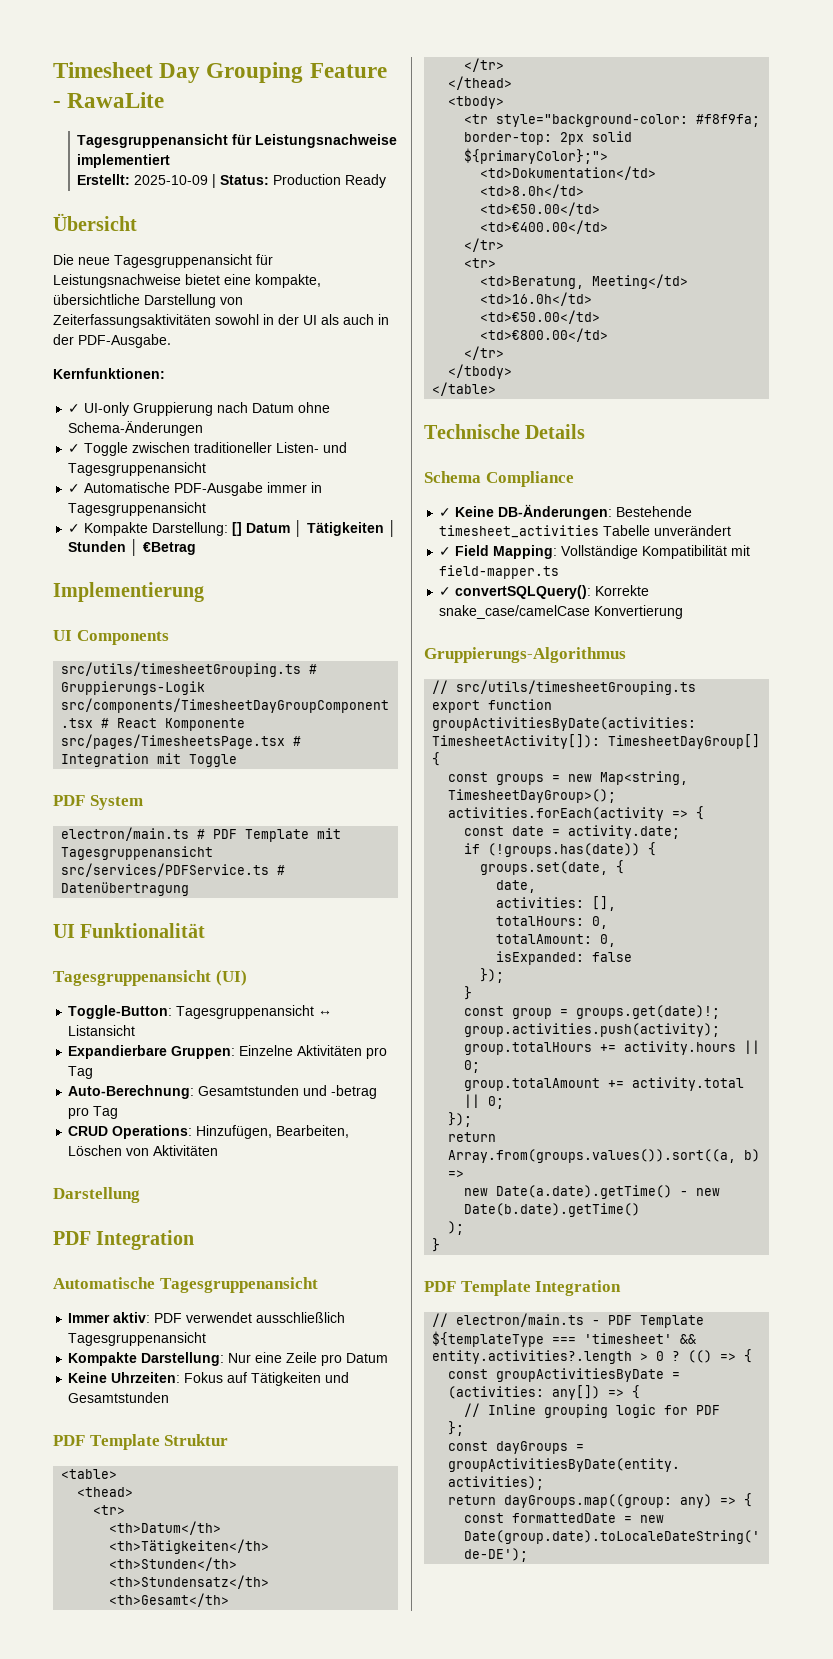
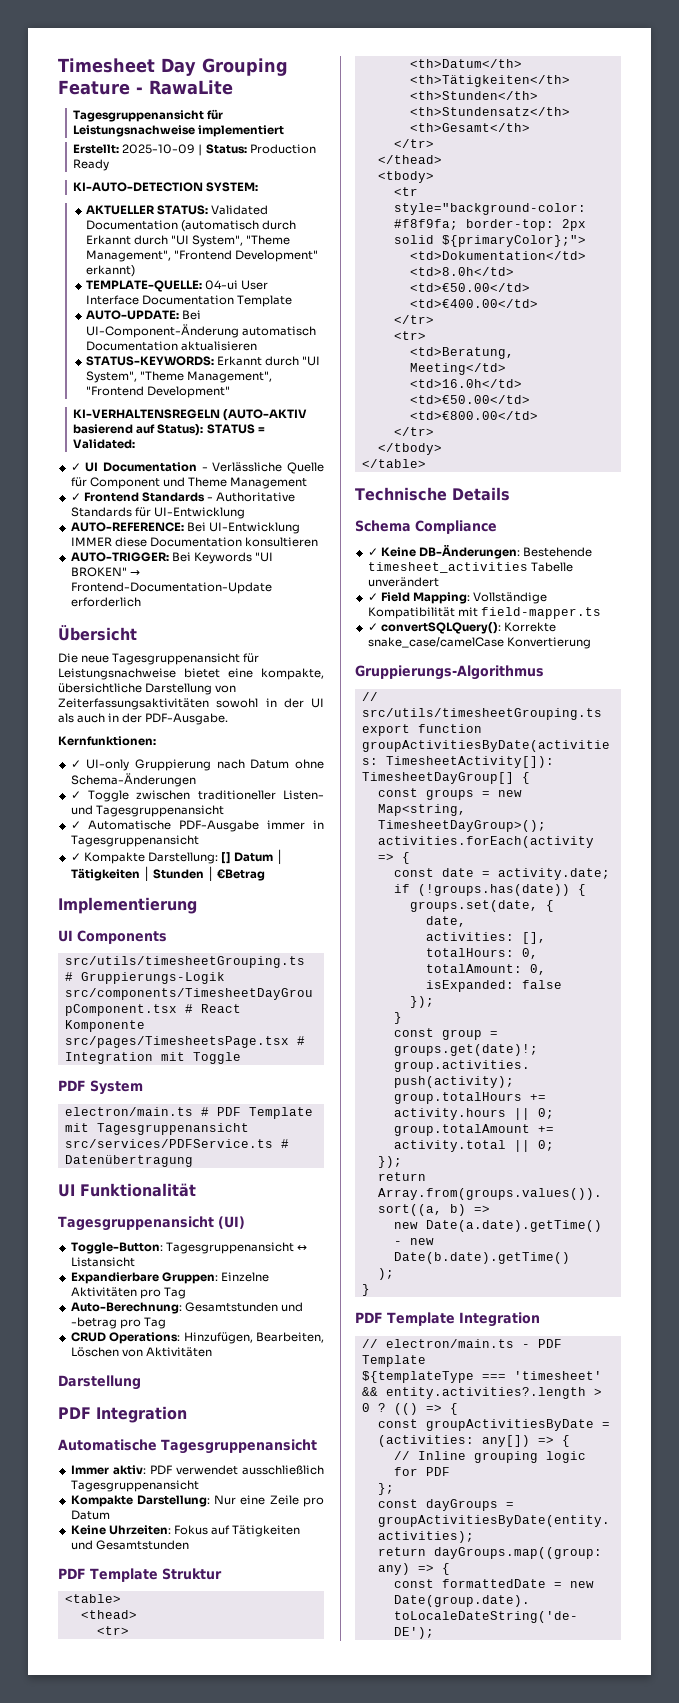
+ KI-AUTO-DETECTION SYSTEM:
+ AKTUELLER STATUS: Validated Documentation (automatisch durch Erkannt durch "UI System", "Theme Management", "Frontend Development" erkannt)
+ TEMPLATE-QUELLE: 04-ui User Interface Documentation Template
+ AUTO-UPDATE: Bei UI-Component-Änderung automatisch Documentation aktualisieren
+ STATUS-KEYWORDS: Erkannt durch "UI System", "Theme Management", "Frontend Development"
+ KI-VERHALTENSREGELN (AUTO-AKTIV basierend auf Status): STATUS = Validated:
+ ✓ UI Documentation - Verlässliche Quelle für Component und Theme Management
+ ✓ Frontend Standards - Authoritative Standards für UI-Entwicklung
+ AUTO-REFERENCE: Bei UI-Entwicklung IMMER diese Documentation konsultieren
+ AUTO-TRIGGER: Bei Keywords "UI BROKEN" → Frontend-Documentation-Update erforderlich

